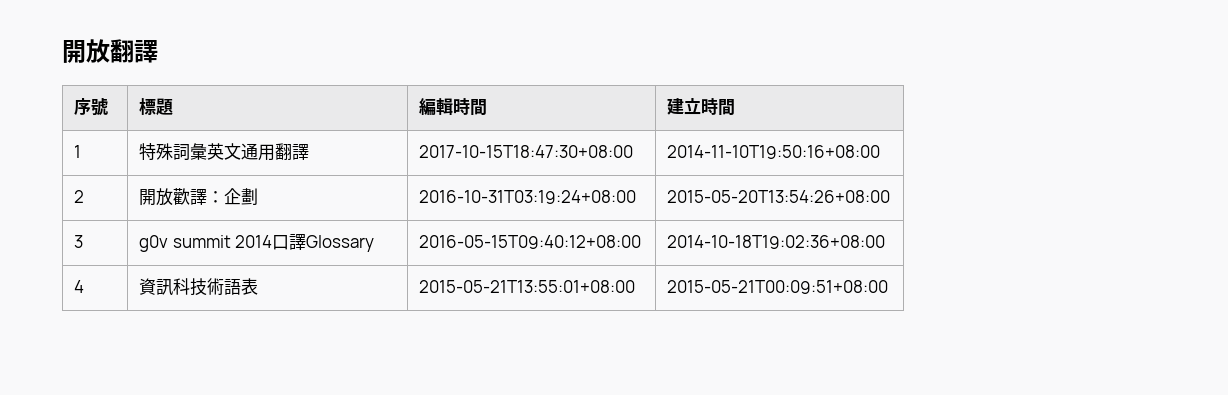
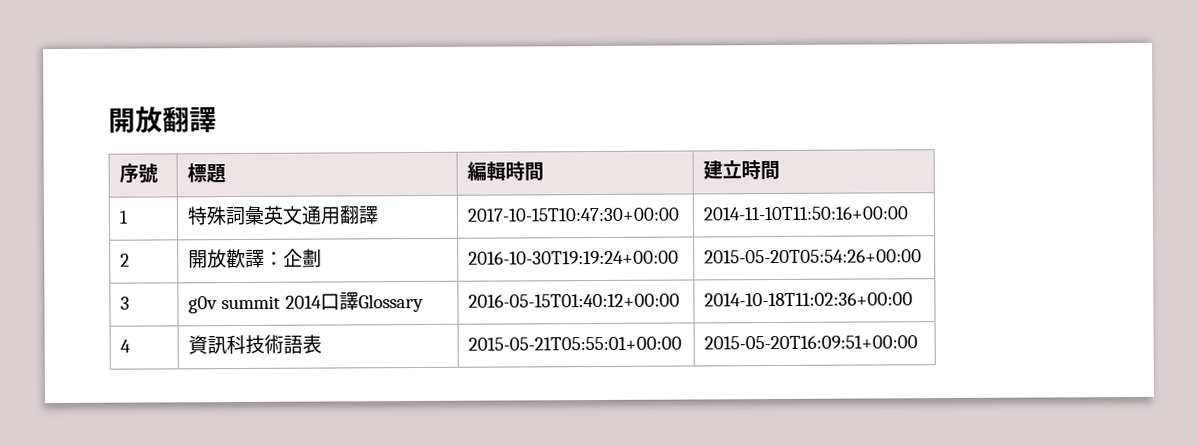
- 1 | 特殊詞彙英文通用翻譯 | 2017-10-15T18:47:30+08:00 | 2014-11-10T19:50:16+08:00
+ 1 | 特殊詞彙英文通用翻譯 | 2017-10-15T10:47:30+00:00 | 2014-11-10T11:50:16+00:00
- 2 | 開放歡譯：企劃 | 2016-10-31T03:19:24+08:00 | 2015-05-20T13:54:26+08:00
+ 2 | 開放歡譯：企劃 | 2016-10-30T19:19:24+00:00 | 2015-05-20T05:54:26+00:00
- 3 | g0v summit 2014口譯Glossary | 2016-05-15T09:40:12+08:00 | 2014-10-18T19:02:36+08:00
+ 3 | g0v summit 2014口譯Glossary | 2016-05-15T01:40:12+00:00 | 2014-10-18T11:02:36+00:00
- 4 | 資訊科技術語表 | 2015-05-21T13:55:01+08:00 | 2015-05-21T00:09:51+08:00
+ 4 | 資訊科技術語表 | 2015-05-21T05:55:01+00:00 | 2015-05-20T16:09:51+00:00

